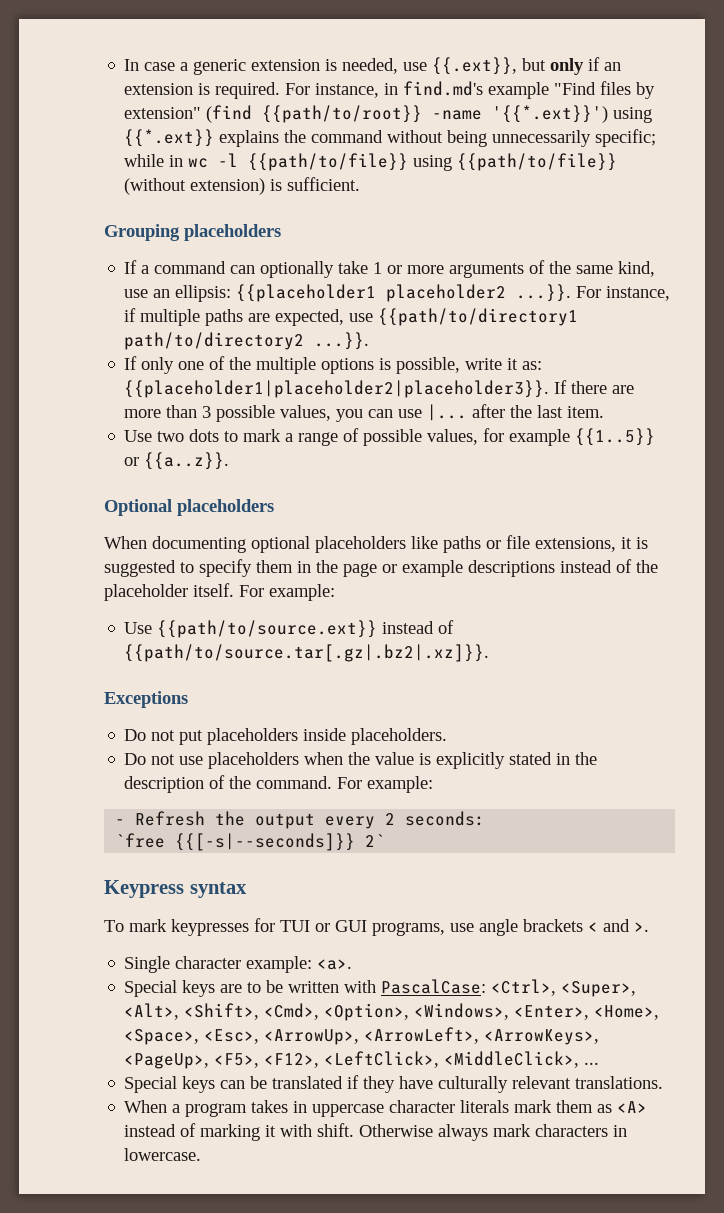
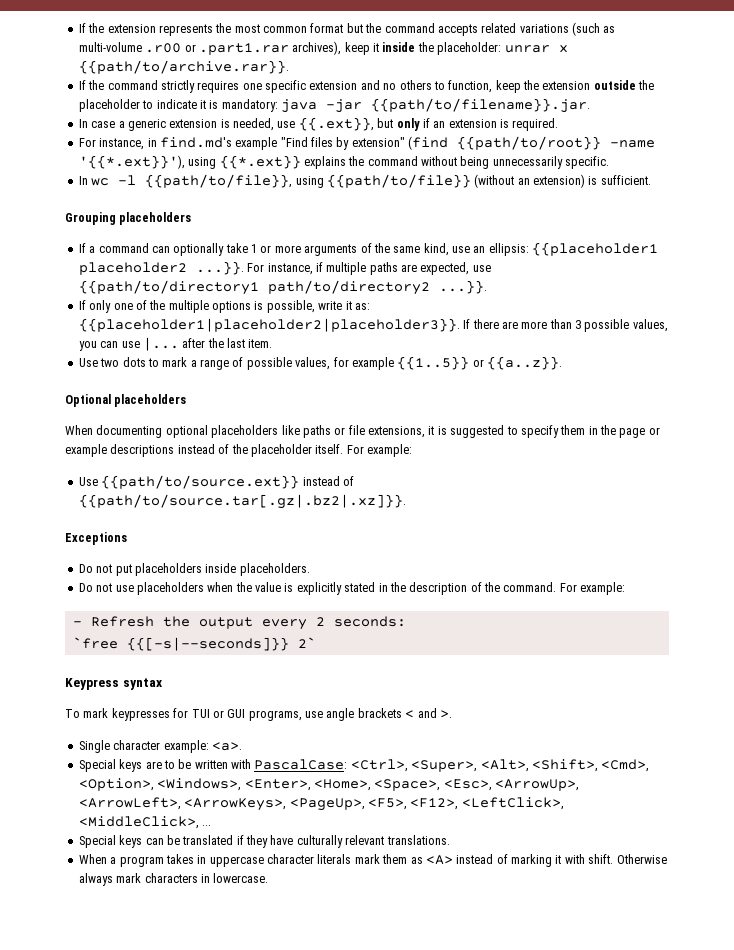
+ If the extension represents the most common format but the command accepts related variations (such as multi-volume .r00 or .part1.rar archives), keep it inside the placeholder: unrar x {{path/to/archive.rar}}.
+ If the command strictly requires one specific extension and no others to function, keep the extension outside the placeholder to indicate it is mandatory: java -jar {{path/to/filename}}.jar.
- In case a generic extension is needed, use {{.ext}}, but only if an extension is required. For instance, in find.md's example "Find files by extension" (find {{path/to/root}} -name '{{*.ext}}') using {{*.ext}} explains the command without being unnecessarily specific; while in wc -l {{path/to/file}} using {{path/to/file}} (without extension) is sufficient.
+ In case a generic extension is needed, use {{.ext}}, but only if an extension is required.
+ For instance, in find.md's example "Find files by extension" (find {{path/to/root}} -name '{{*.ext}}'), using {{*.ext}} explains the command without being unnecessarily specific.
+ In wc -l {{path/to/file}}, using {{path/to/file}} (without an extension) is sufficient.

